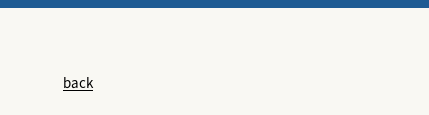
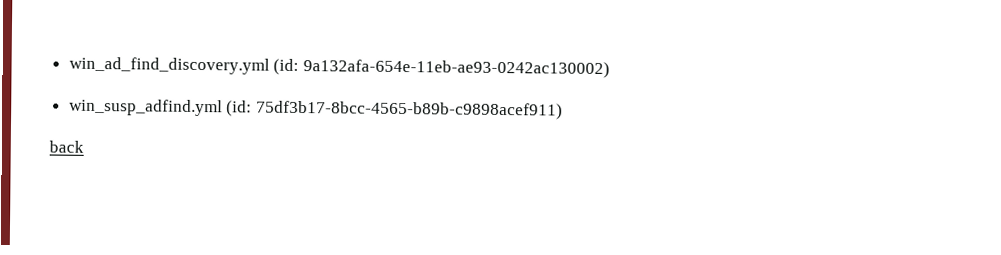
+ win_ad_find_discovery.yml (id: 9a132afa-654e-11eb-ae93-0242ac130002)
+ win_susp_adfind.yml (id: 75df3b17-8bcc-4565-b89b-c9898acef911)

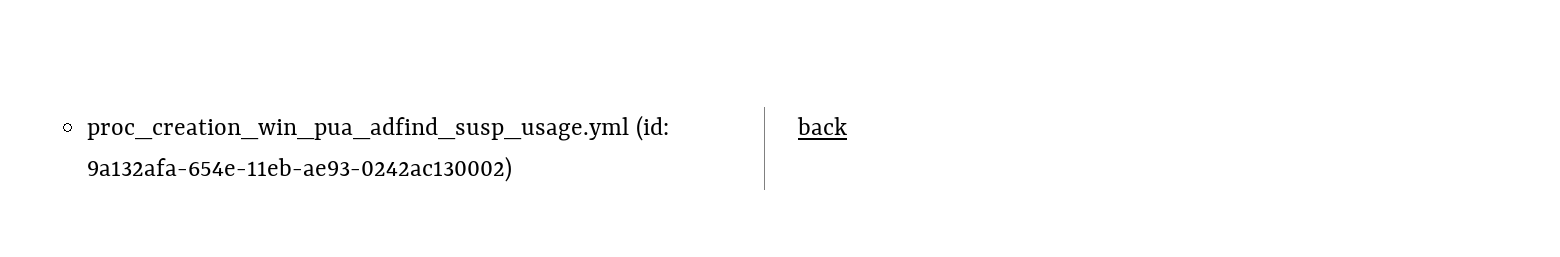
- win_ad_find_discovery.yml (id: 9a132afa-654e-11eb-ae93-0242ac130002)
+ proc_creation_win_pua_adfind_susp_usage.yml (id: 9a132afa-654e-11eb-ae93-0242ac130002)
- win_susp_adfind.yml (id: 75df3b17-8bcc-4565-b89b-c9898acef911)

